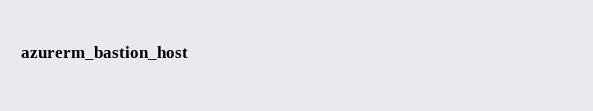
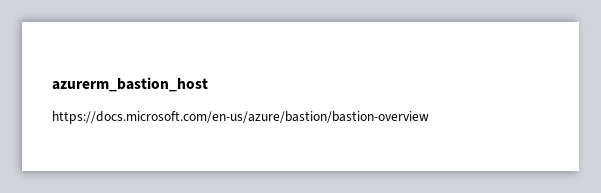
+ https://docs.microsoft.com/en-us/azure/bastion/bastion-overview

